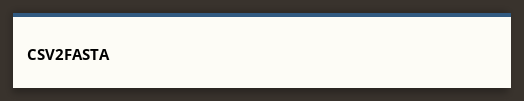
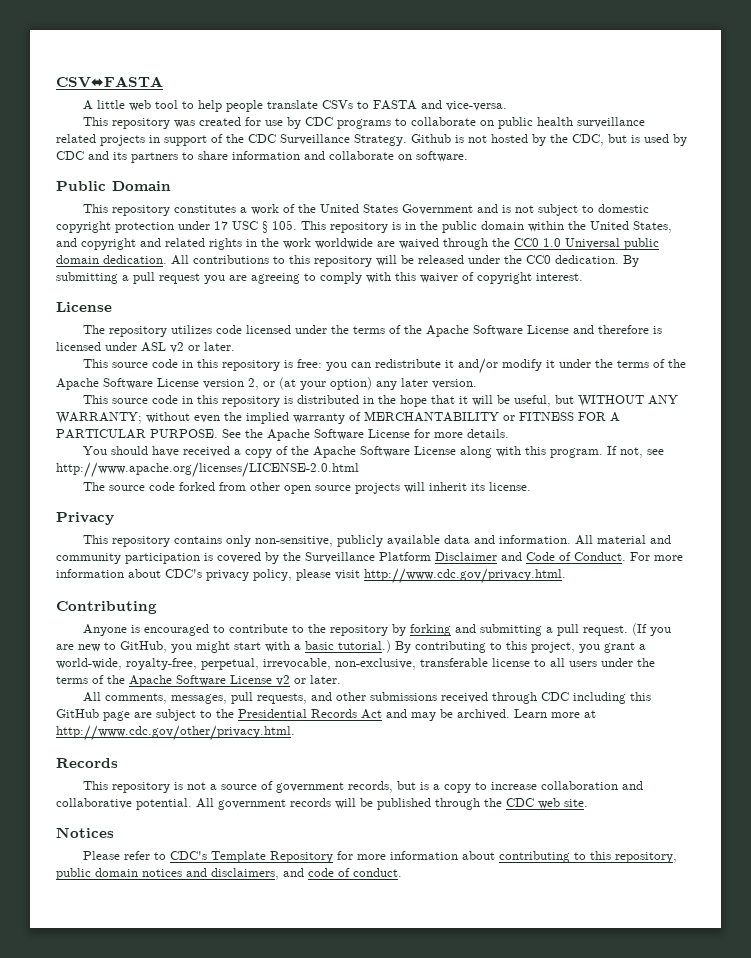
- CSV2FASTA
+ CSV⬌FASTA
+ A little web tool to help people translate CSVs to FASTA and vice-versa.
+ This repository was created for use by CDC programs to collaborate on public health surveillance related projects in support of the CDC Surveillance Strategy. Github is not hosted by the CDC, but is used by CDC and its partners to share information and collaborate on software.
+ Public Domain
+ This repository constitutes a work of the United States Government and is not subject to domestic copyright protection under 17 USC § 105. This repository is in the public domain within the United States, and copyright and related rights in the work worldwide are waived through the CC0 1.0 Universal public domain dedication. All contributions to this repository will be released under the CC0 dedication. By submitting a pull request you are agreeing to comply with this waiver of copyright interest.
+ License
+ The repository utilizes code licensed under the terms of the Apache Software License and therefore is licensed under ASL v2 or later.
+ This source code in this repository is free: you can redistribute it and/or modify it under the terms of the Apache Software License version 2, or (at your option) any later version.
+ This source code in this repository is distributed in the hope that it will be useful, but WITHOUT ANY WARRANTY; without even the implied warranty of MERCHANTABILITY or FITNESS FOR A PARTICULAR PURPOSE. See the Apache Software License for more details.
+ You should have received a copy of the Apache Software License along with this program. If not, see http://www.apache.org/licenses/LICENSE-2.0.html
+ The source code forked from other open source projects will inherit its license.
+ Privacy
+ This repository contains only non-sensitive, publicly available data and information. All material and community participation is covered by the Surveillance Platform Disclaimer and Code of Conduct. For more information about CDC's privacy policy, please visit http://www.cdc.gov/privacy.html.
+ Contributing
+ Anyone is encouraged to contribute to the repository by forking and submitting a pull request. (If you are new to GitHub, you might start with a basic tutorial.) By contributing to this project, you grant a world-wide, royalty-free, perpetual, irrevocable, non-exclusive, transferable license to all users under the terms of the Apache Software License v2 or later.
+ All comments, messages, pull requests, and other submissions received through CDC including this GitHub page are subject to the Presidential Records Act and may be archived. Learn more at http://www.cdc.gov/other/privacy.html.
+ Records
+ This repository is not a source of government records, but is a copy to increase collaboration and collaborative potential. All government records will be published through the CDC web site.
+ Notices
+ Please refer to CDC's Template Repository for more information about contributing to this repository, public domain notices and disclaimers, and code of conduct.

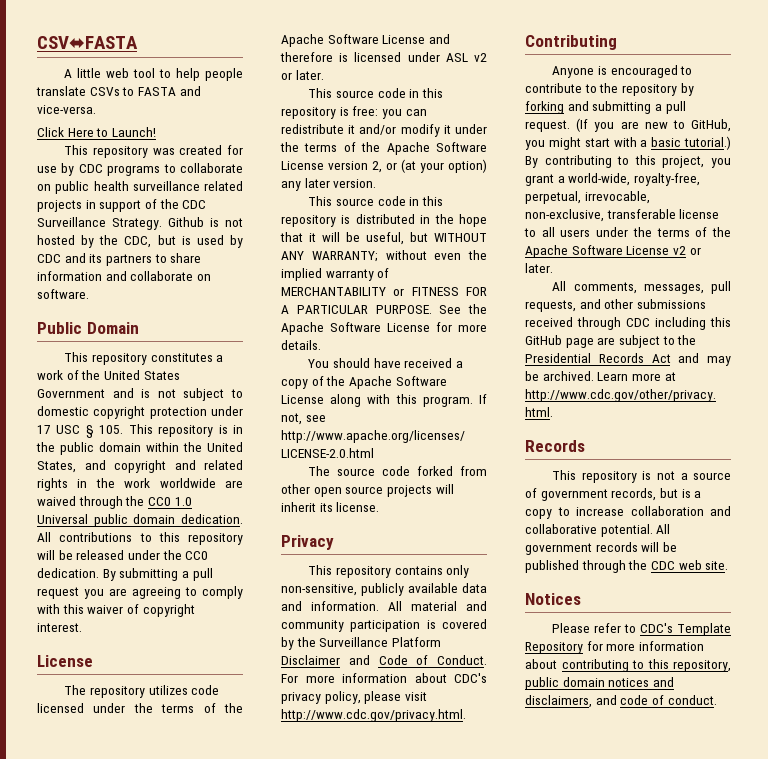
+ Click Here to Launch!

